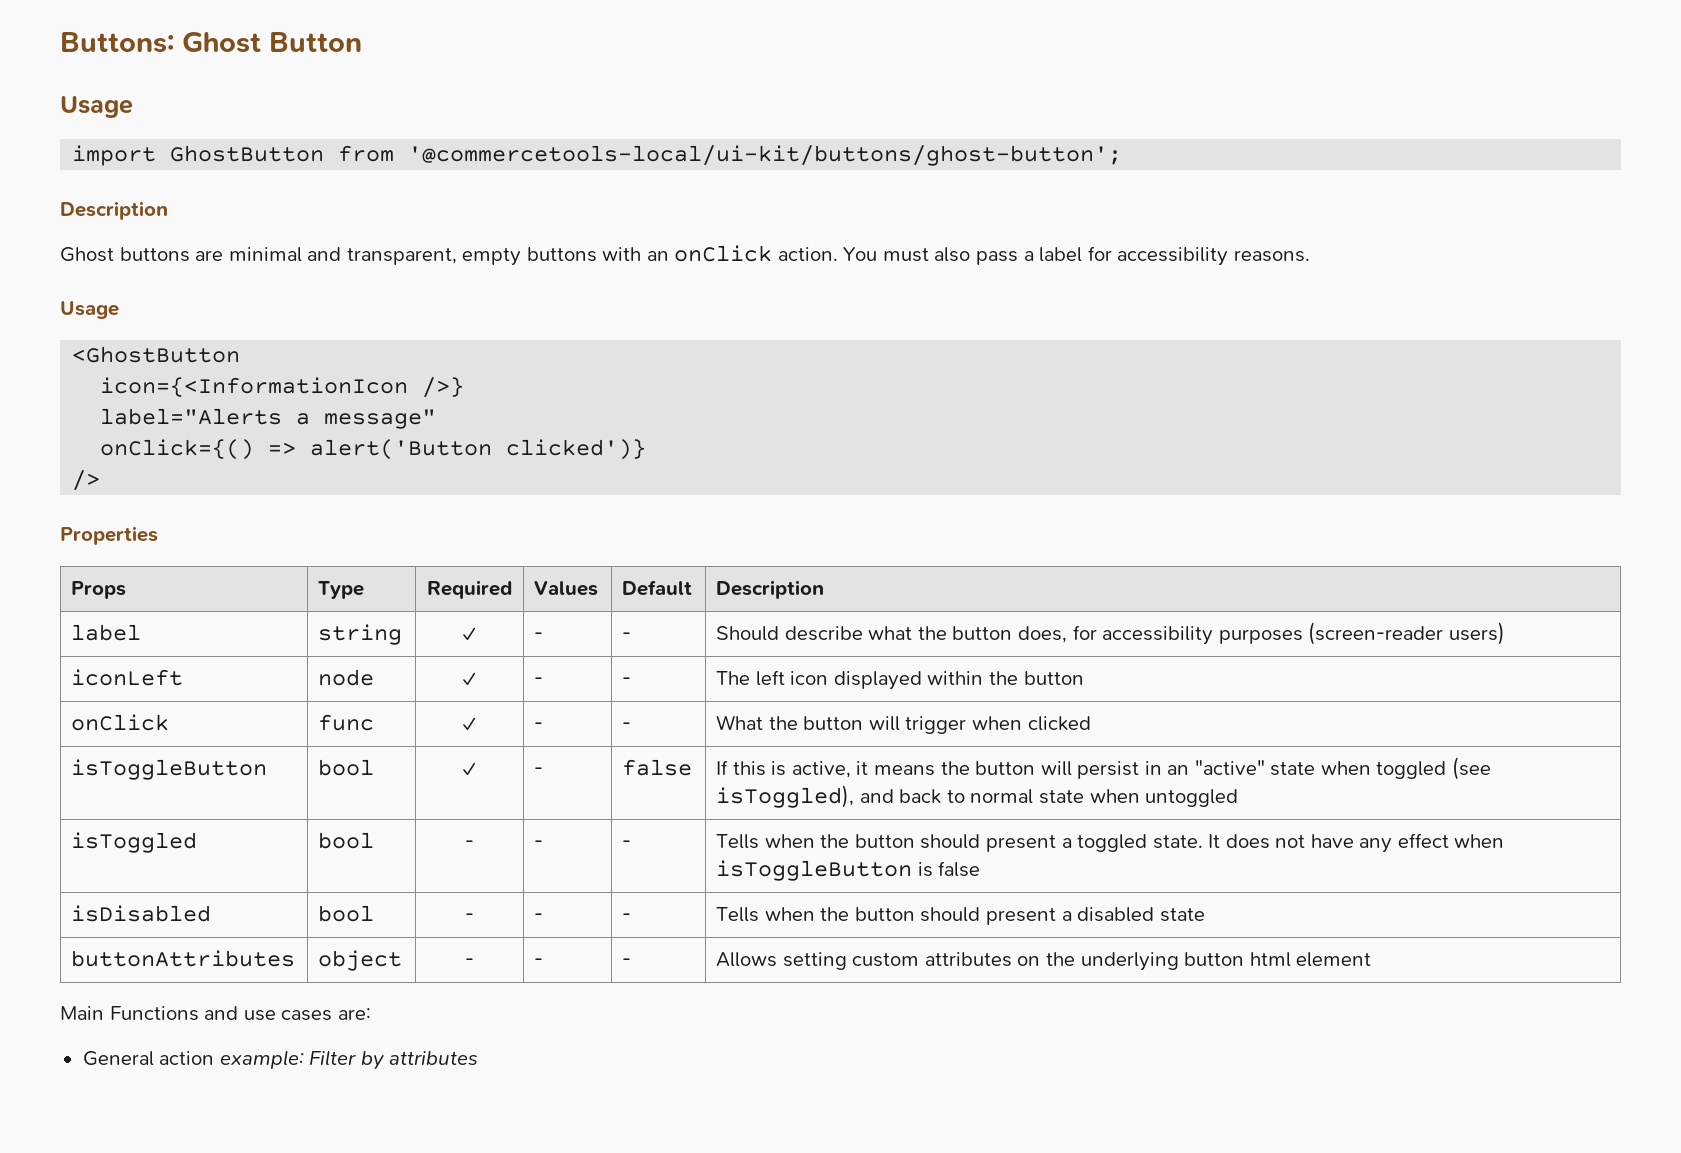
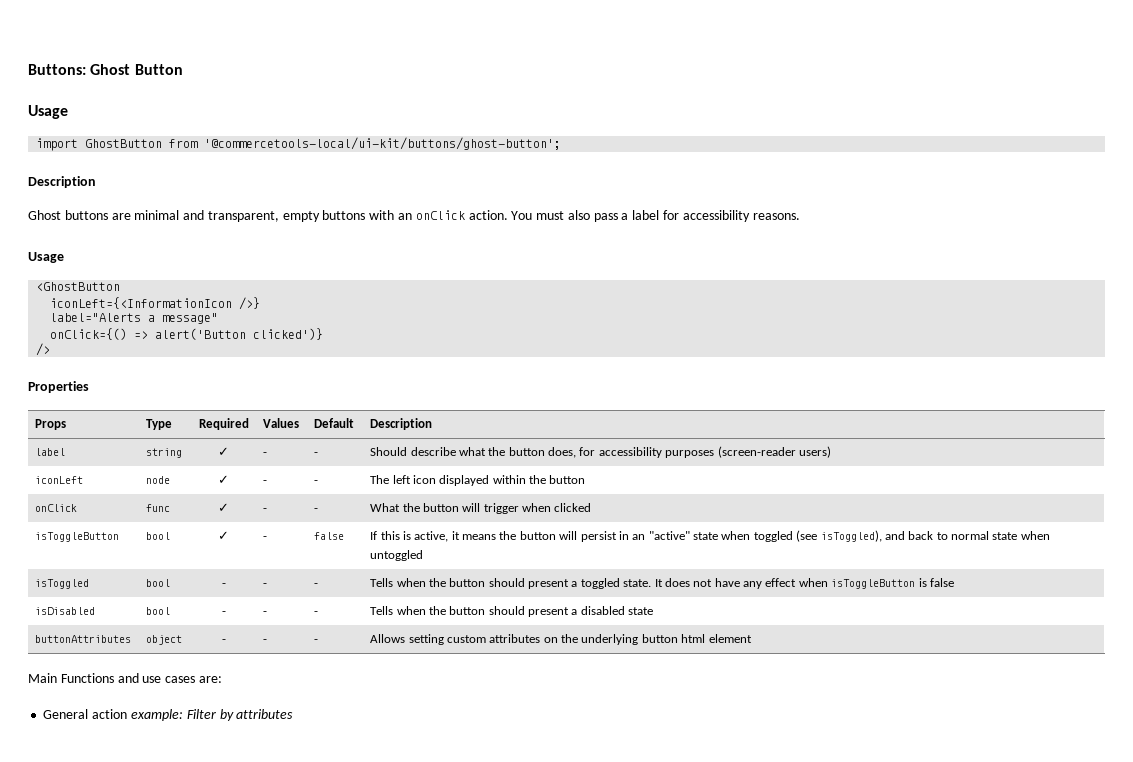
- icon={<InformationIcon />}
+ iconLeft={<InformationIcon />}

